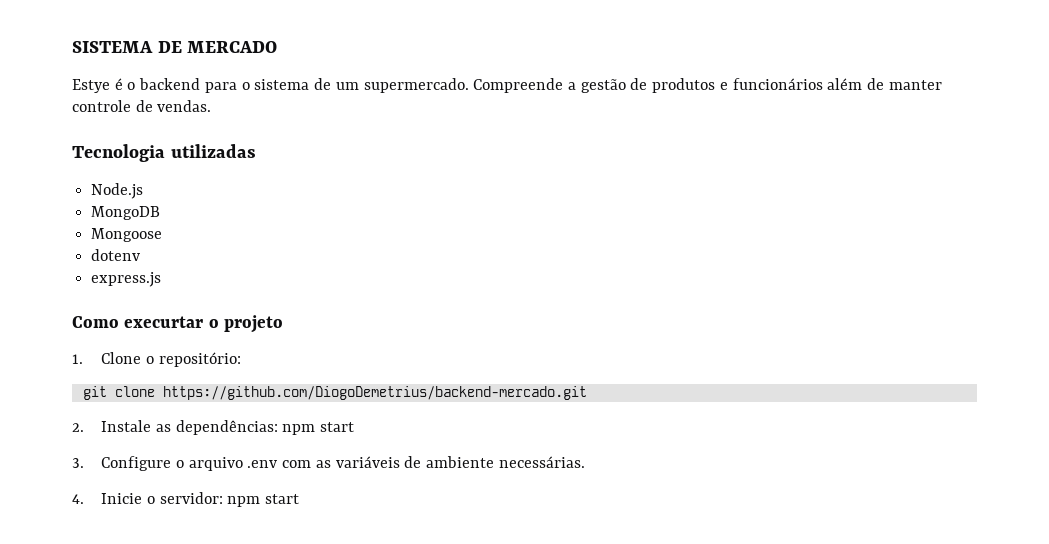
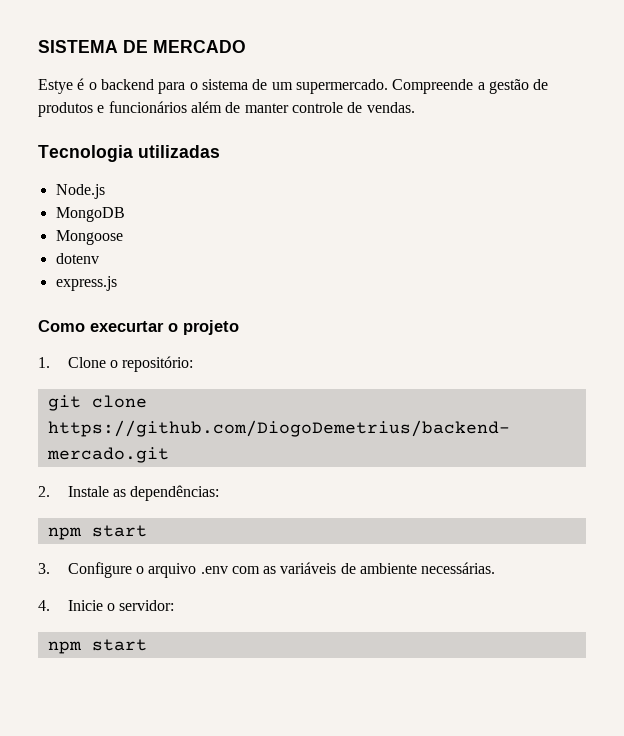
- 2. Instale as dependências: npm start
+ 2. Instale as dependências:
+ npm start
- 4. Inicie o servidor: npm start
+ 4. Inicie o servidor:
+ npm start

